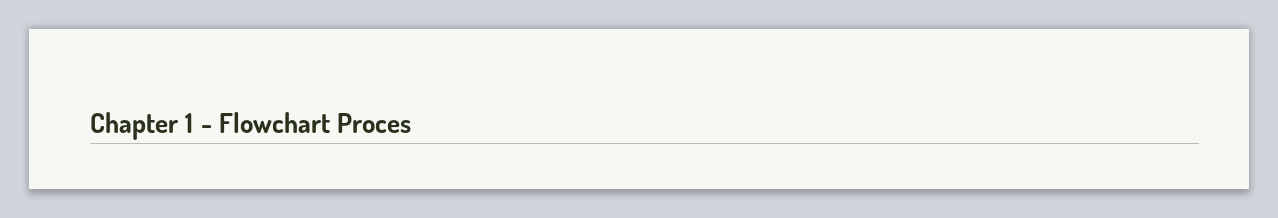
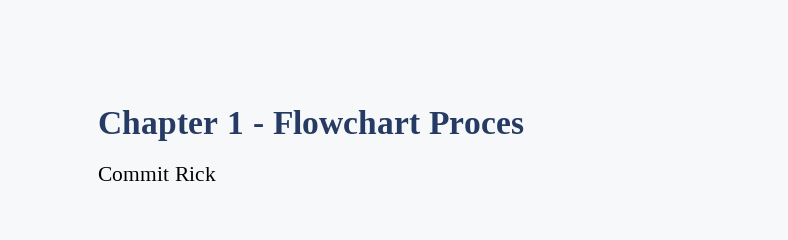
+ Commit Rick

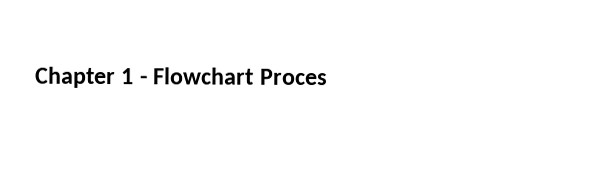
- Commit Rick

